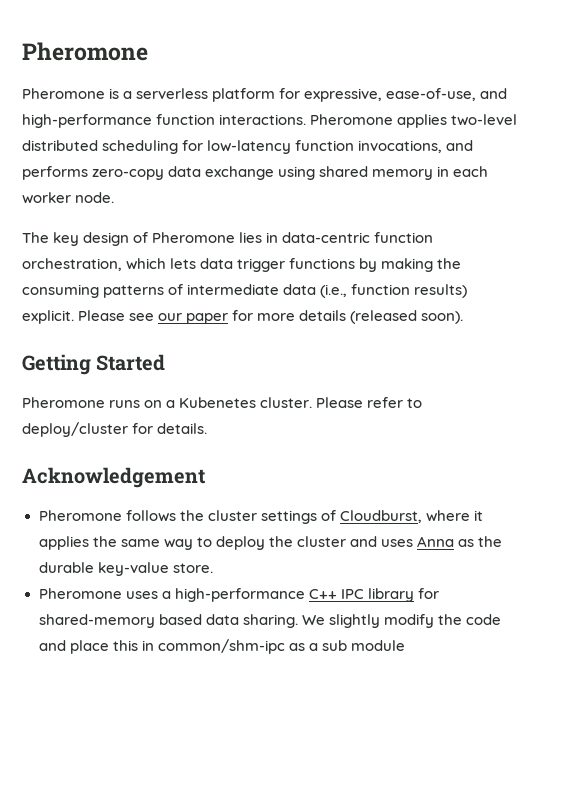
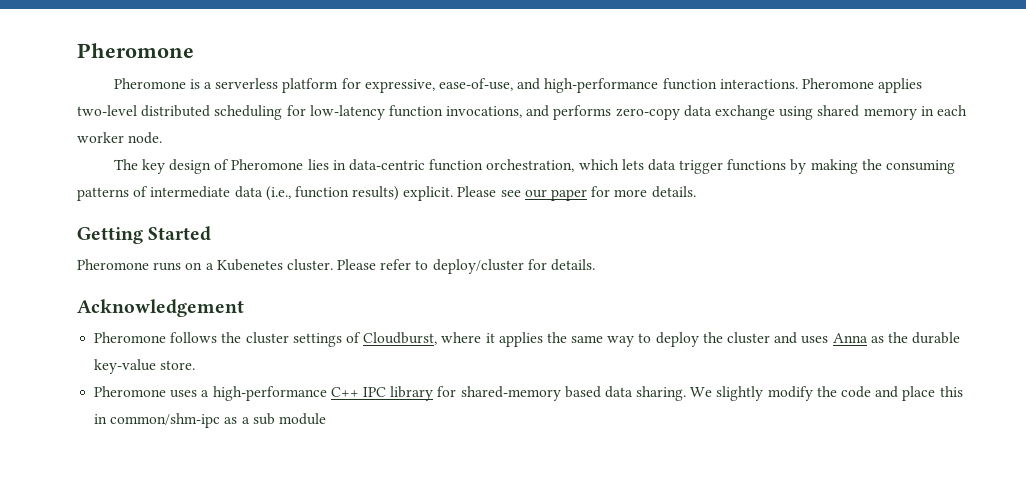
- Please see our paper for more details (released soon).
+ Please see our paper for more details.

